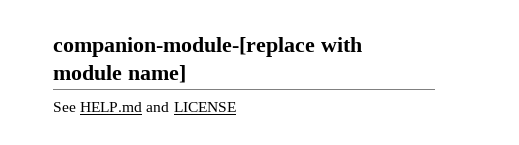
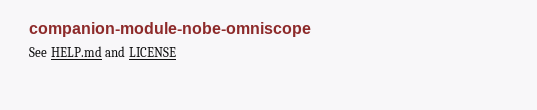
- companion-module-[replace with module name]
+ companion-module-nobe-omniscope

